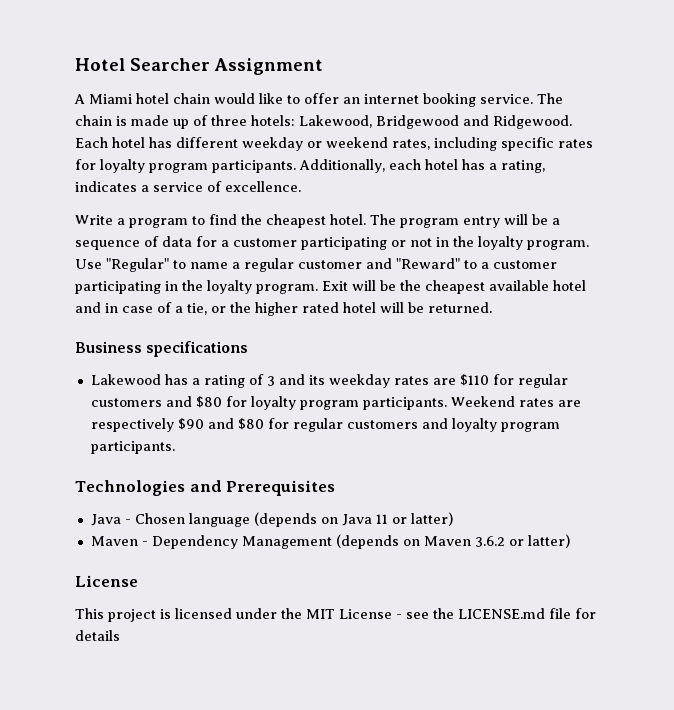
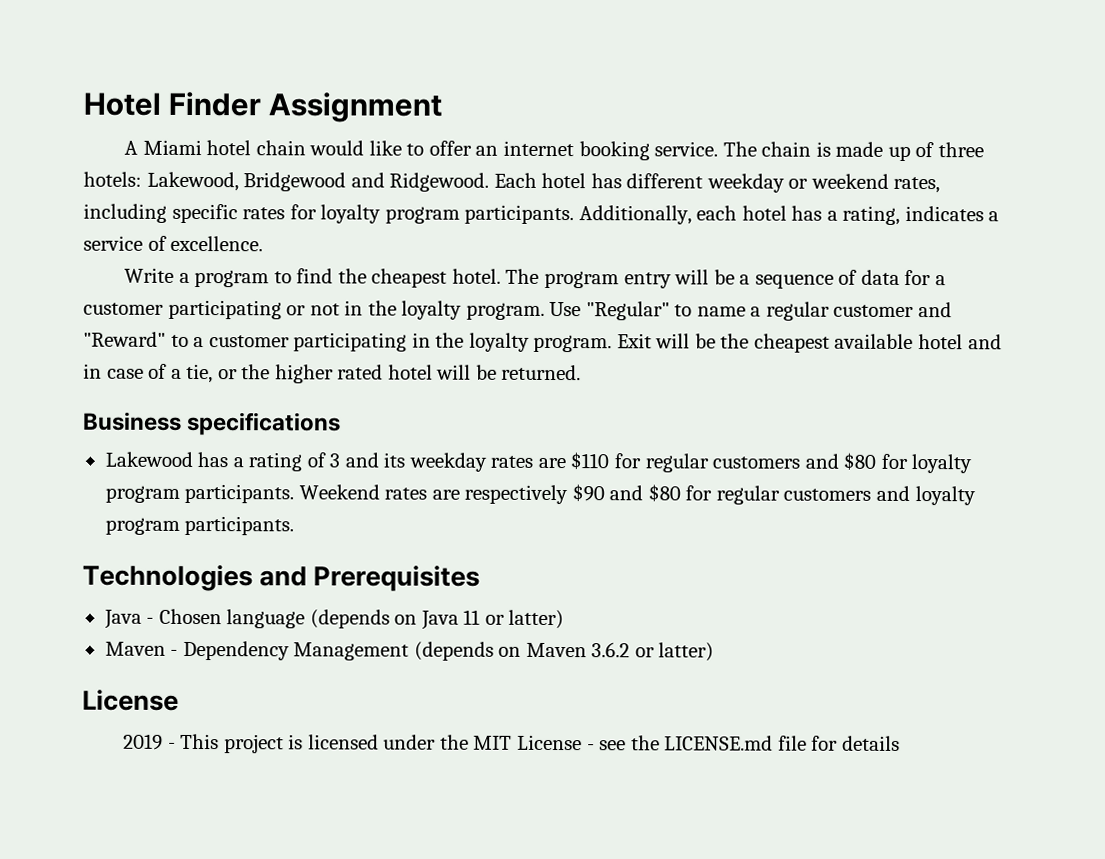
- Hotel Searcher Assignment
+ Hotel Finder Assignment
- This project is licensed under the MIT License - see the LICENSE.md file for details
+ 2019 - This project is licensed under the MIT License - see the LICENSE.md file for details

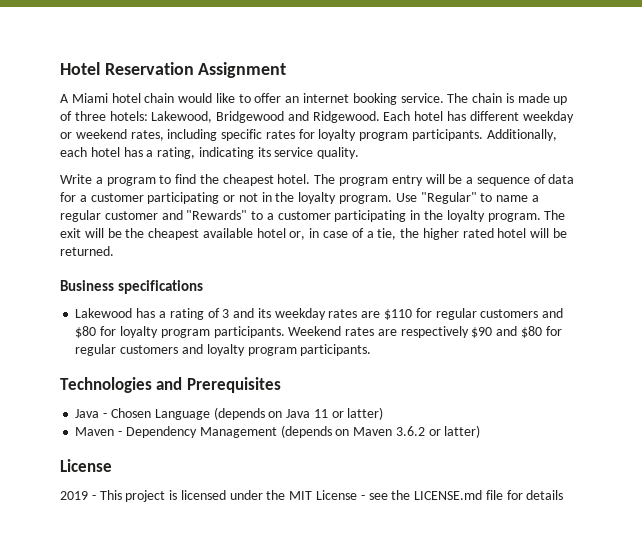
- Hotel Finder Assignment
+ Hotel Reservation Assignment
- Additionally, each hotel has a rating, indicates a service of excellence.
+ Additionally, each hotel has a rating, indicating its service quality.
- Use "Regular" to name a regular customer and "Reward" to a customer participating in the loyalty program.
+ Use "Regular" to name a regular customer and "Rewards" to a customer participating in the loyalty program.
- Exit will be the cheapest available hotel and in case of a tie, or the higher rated hotel will be returned.
+ The exit will be the cheapest available hotel or, in case of a tie, the higher rated hotel will be returned.
- Java - Chosen language (depends on Java 11 or latter)
+ Java - Chosen Language (depends on Java 11 or latter)

